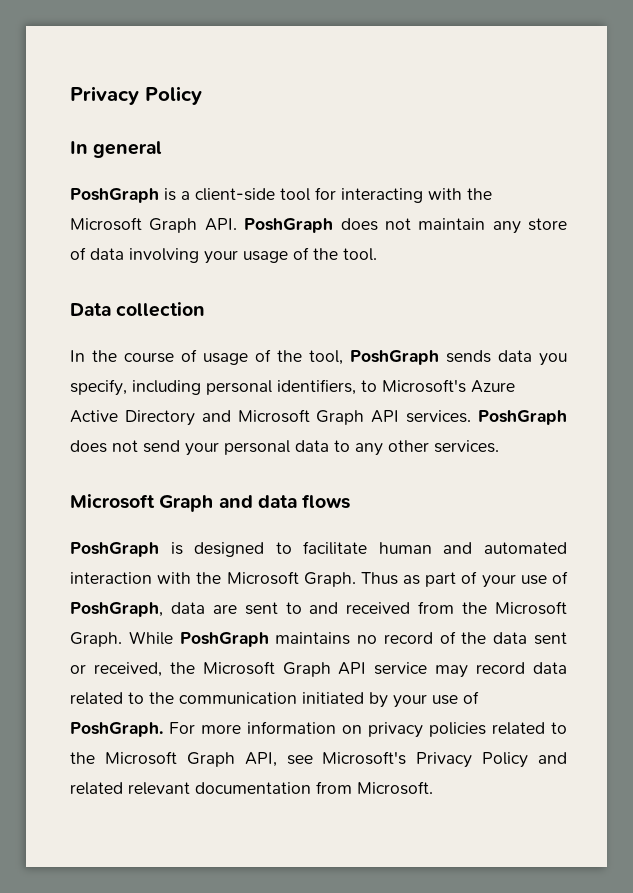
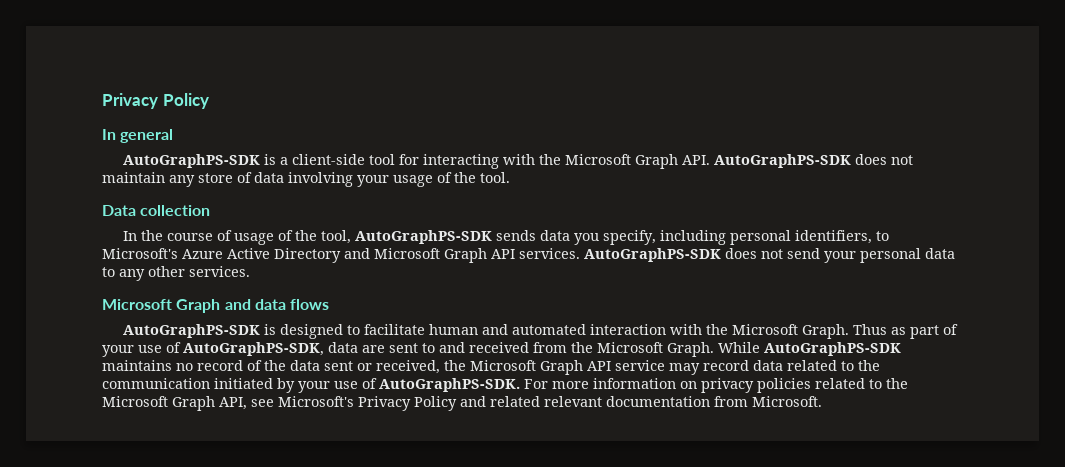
- PoshGraph is a client-side tool for interacting with the Microsoft Graph API. PoshGraph does not maintain any store of data involving your usage of the tool.
+ AutoGraphPS-SDK is a client-side tool for interacting with the Microsoft Graph API. AutoGraphPS-SDK does not maintain any store of data involving your usage of the tool.
- In the course of usage of the tool, PoshGraph sends data you specify, including personal identifiers, to Microsoft's Azure Active Directory and Microsoft Graph API services.
+ In the course of usage of the tool, AutoGraphPS-SDK sends data you specify, including personal identifiers, to Microsoft's Azure Active Directory and Microsoft Graph API services.
- PoshGraph does not send your personal data to any other services.
+ AutoGraphPS-SDK does not send your personal data to any other services.
- PoshGraph is designed to facilitate human and automated interaction with the Microsoft Graph.
+ AutoGraphPS-SDK is designed to facilitate human and automated interaction with the Microsoft Graph.
- Thus as part of your use of PoshGraph, data are sent to and received from the Microsoft Graph.
+ Thus as part of your use of AutoGraphPS-SDK, data are sent to and received from the Microsoft Graph.
- While PoshGraph maintains no record of the data sent or received, the Microsoft Graph API service may record data related to the communication initiated by your use of PoshGraph.
+ While AutoGraphPS-SDK maintains no record of the data sent or received, the Microsoft Graph API service may record data related to the communication initiated by your use of AutoGraphPS-SDK.

